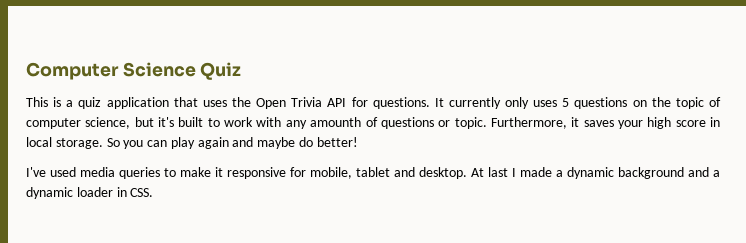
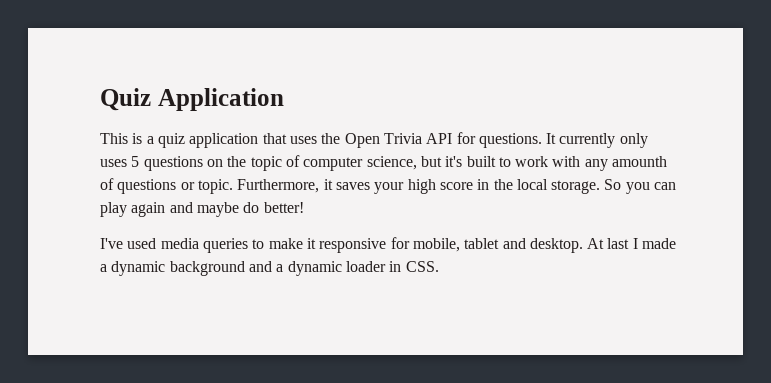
- Computer Science Quiz
+ Quiz Application
- Furthermore, it saves your high score in local storage.
+ Furthermore, it saves your high score in the local storage.

